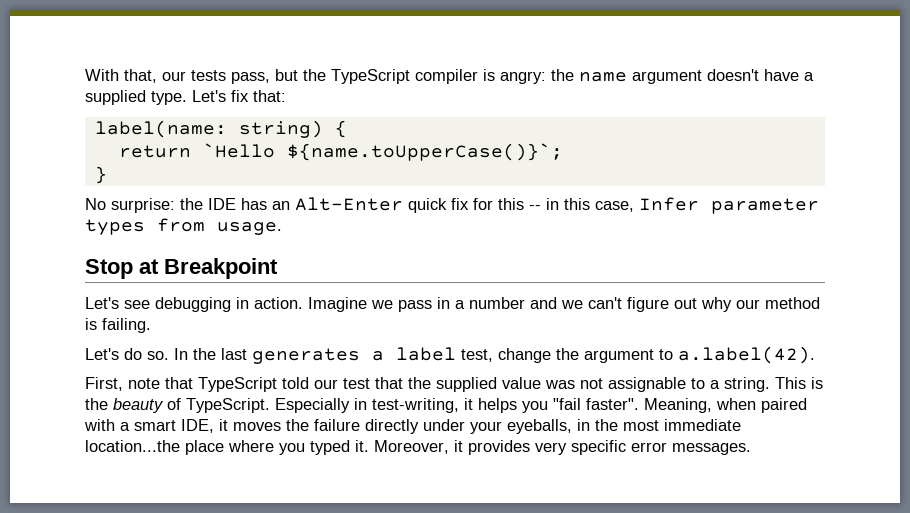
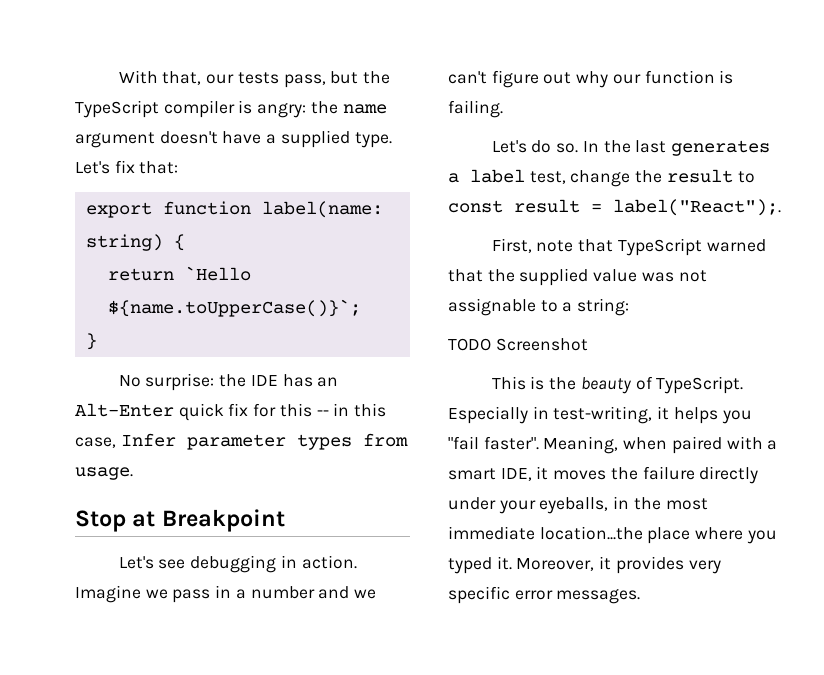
- label(name: string) {
+ export function label(name: string) {
- Imagine we pass in a number and we can't figure out why our method is failing.
+ Imagine we pass in a number and we can't figure out why our function is failing.
- In the last generates a label test, change the argument to a.label(42).
+ In the last generates a label test, change the result to const result = label("React");.
- First, note that TypeScript told our test that the supplied value was not assignable to a string. This is the beauty of TypeScript.
+ First, note that TypeScript warned that the supplied value was not assignable to a string:
+ TODO Screenshot
+ This is the beauty of TypeScript.

